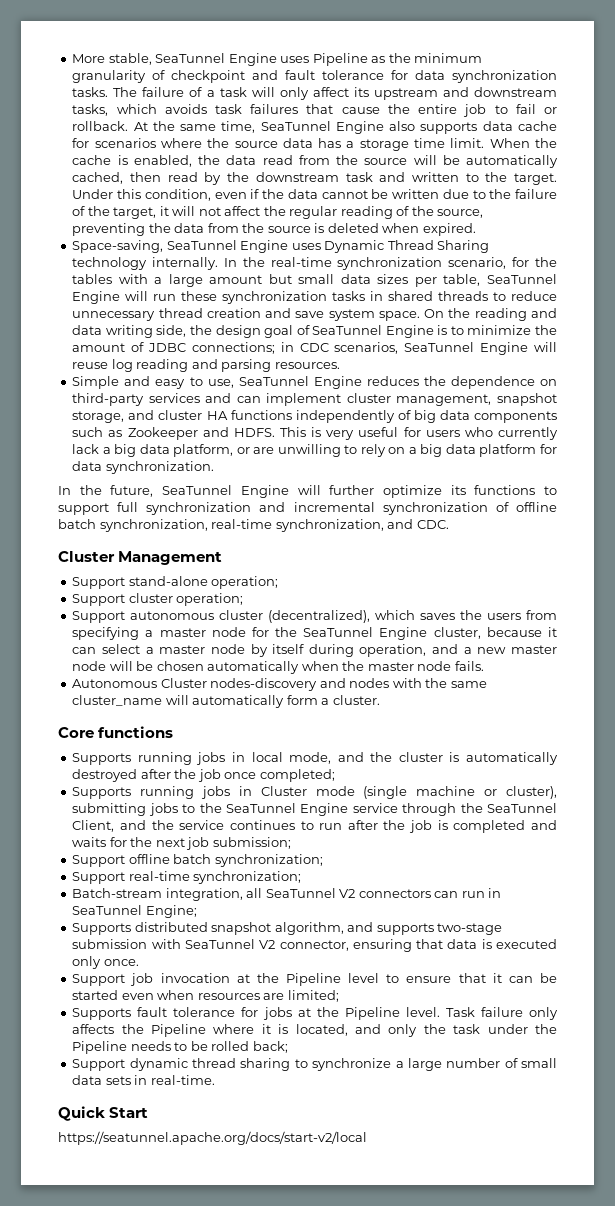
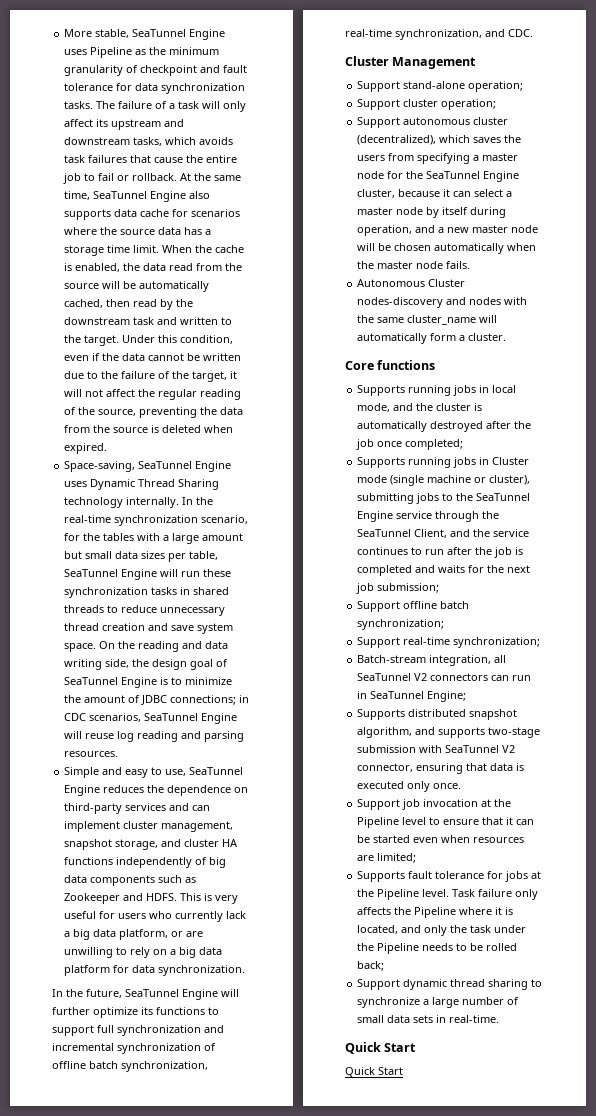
  Support dynamic thread sharing to synchronize a large number of small data sets in real-time.
  Quick Start
- https://seatunnel.apache.org/docs/start-v2/local
+ Quick Start

